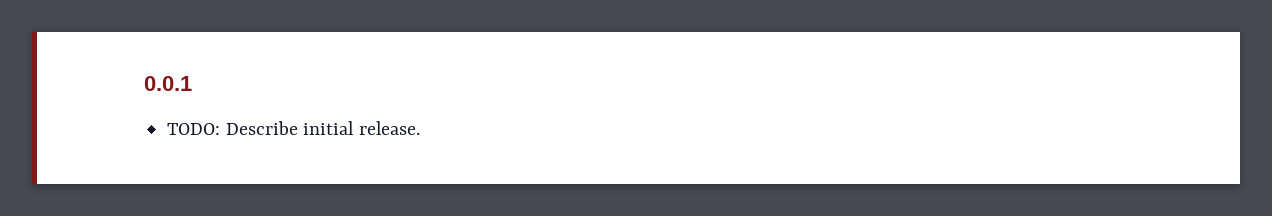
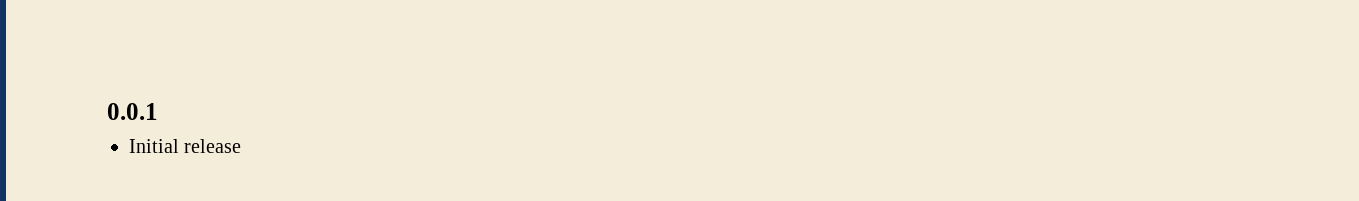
- TODO: Describe initial release.
+ Initial release

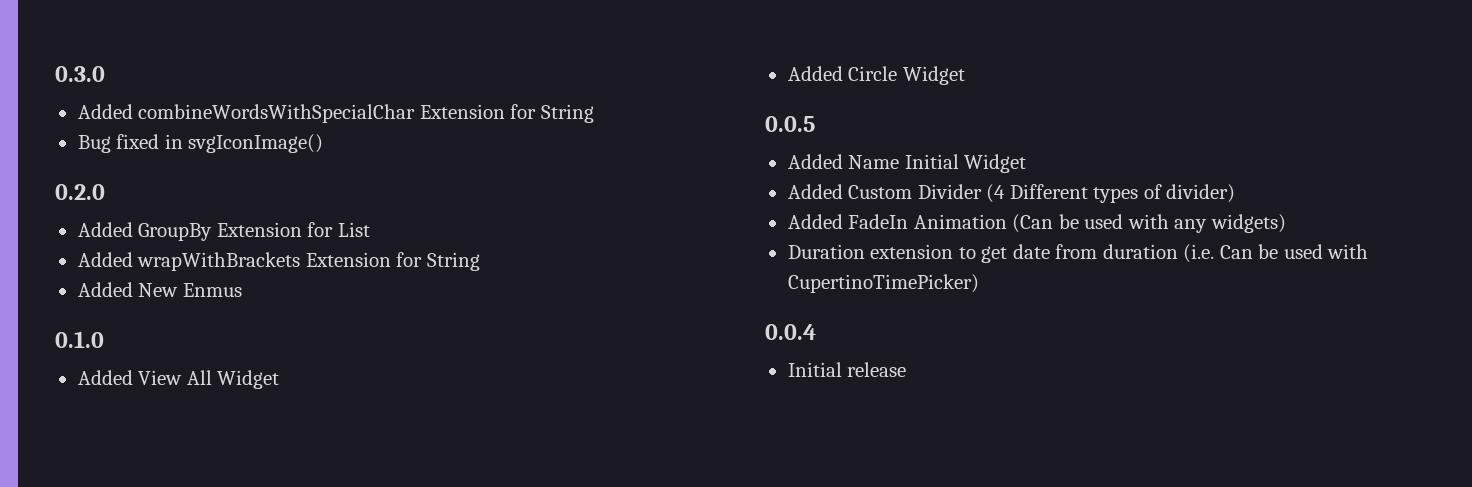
- 0.0.1
+ 0.3.0
+ Added combineWordsWithSpecialChar Extension for String
+ Bug fixed in svgIconImage()
+ 0.2.0
+ Added GroupBy Extension for List
+ Added wrapWithBrackets Extension for String
+ Added New Enmus
+ 0.1.0
+ Added View All Widget
+ Added Circle Widget
+ 0.0.5
+ Added Name Initial Widget
+ Added Custom Divider (4 Different types of divider)
+ Added FadeIn Animation (Can be used with any widgets)
+ Duration extension to get date from duration (i.e. Can be used with CupertinoTimePicker)
+ 0.0.4

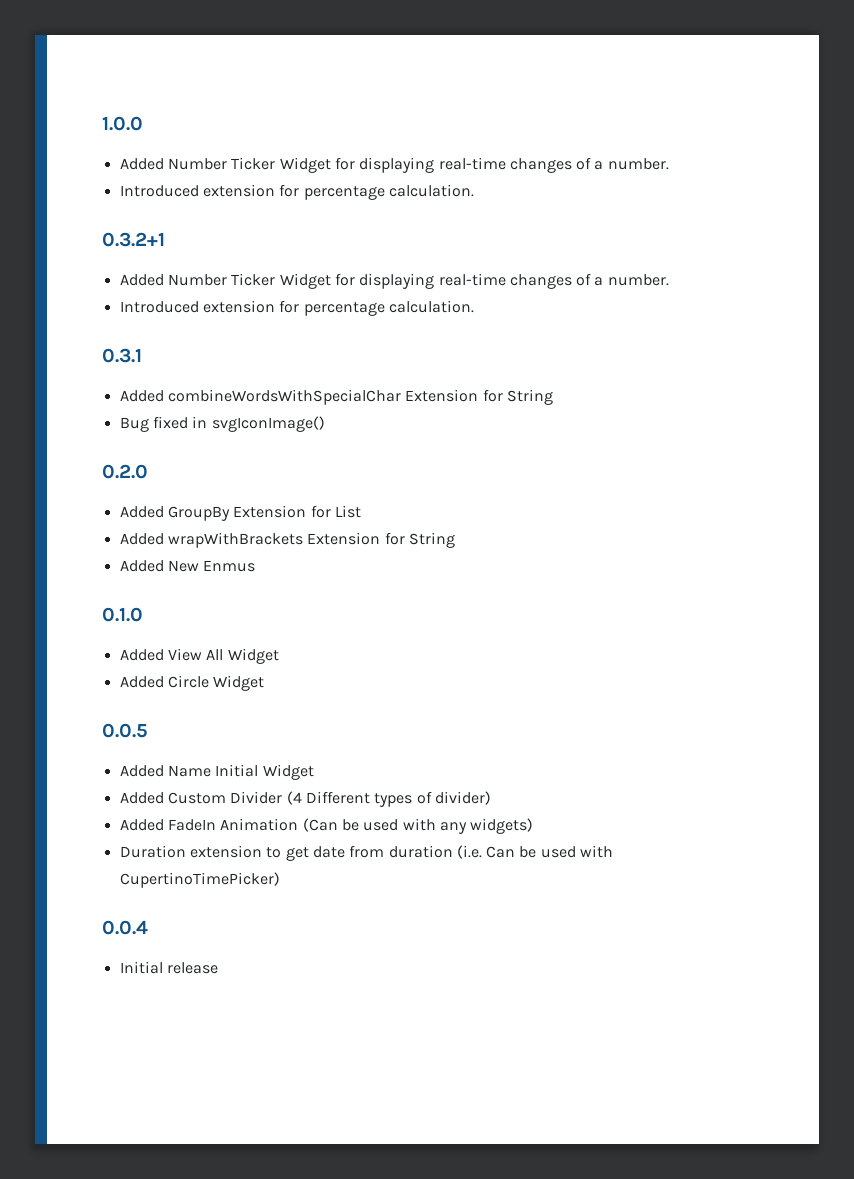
- 0.3.0
+ 1.0.0
+ Added Number Ticker Widget for displaying real-time changes of a number.
+ Introduced extension for percentage calculation.
+ 0.3.2+1
+ Added Number Ticker Widget for displaying real-time changes of a number.
+ Introduced extension for percentage calculation.
+ 0.3.1

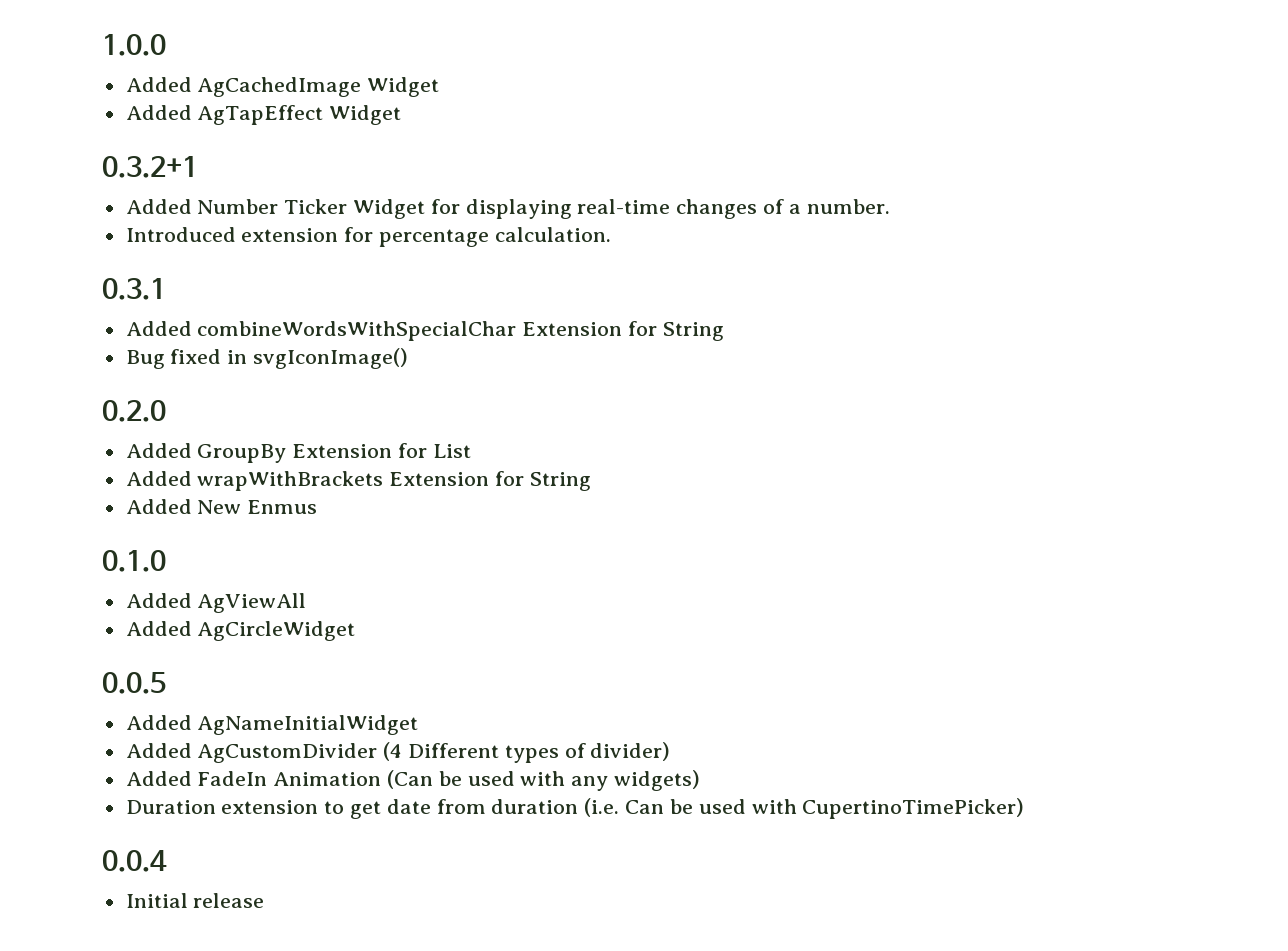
  1.0.0
- Added Number Ticker Widget for displaying real-time changes of a number.
- Introduced extension for percentage calculation.
+ Added AgCachedImage Widget
+ Added AgTapEffect Widget
- Added View All Widget
- Added Circle Widget
+ Added AgViewAll
+ Added AgCircleWidget
- Added Name Initial Widget
- Added Custom Divider (4 Different types of divider)
+ Added AgNameInitialWidget
+ Added AgCustomDivider (4 Different types of divider)

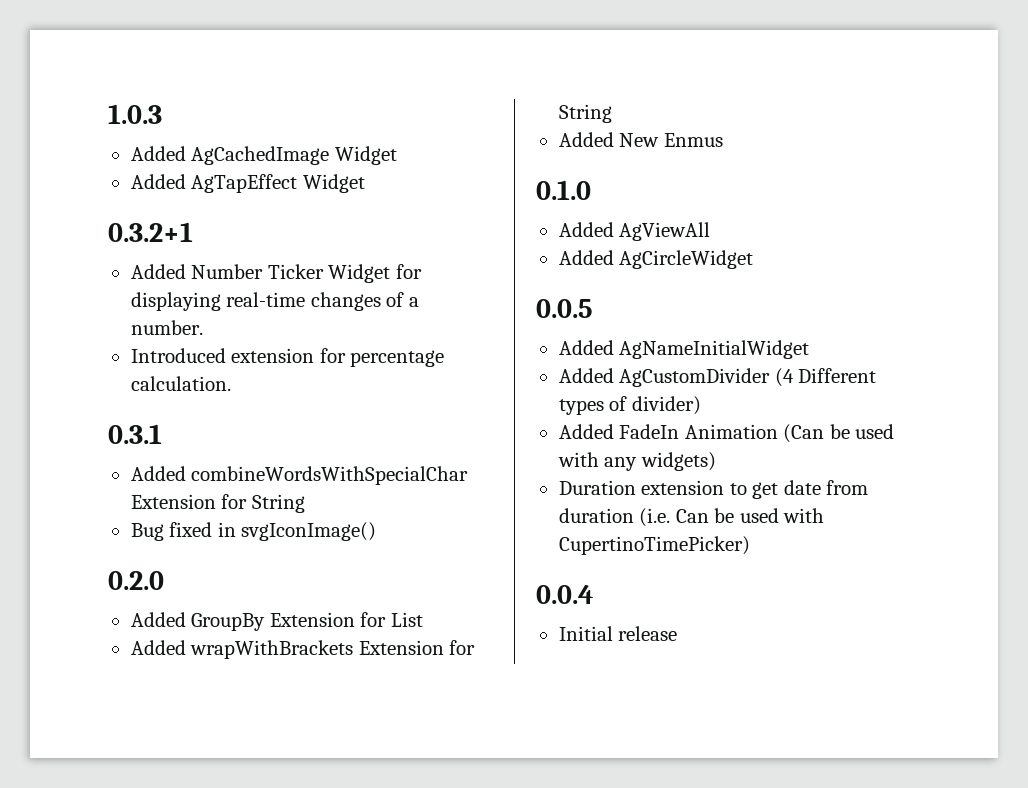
- 1.0.0
+ 1.0.3

